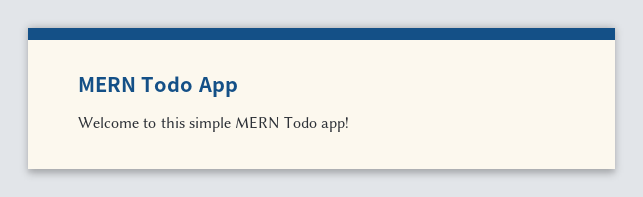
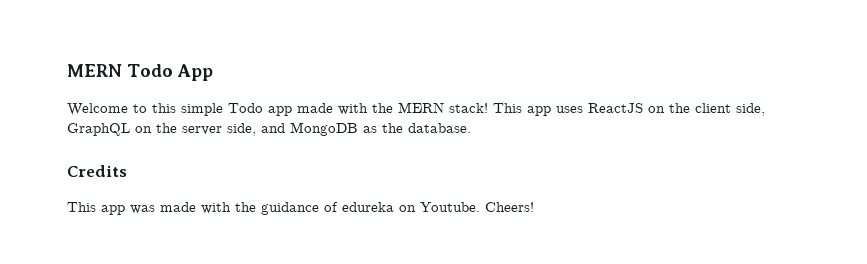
- Welcome to this simple MERN Todo app!
+ Welcome to this simple Todo app made with the MERN stack! This app uses ReactJS on the client side, GraphQL on the server side, and MongoDB as the database.
+ Credits
+ This app was made with the guidance of edureka on Youtube. Cheers!

